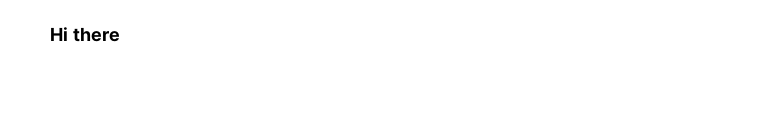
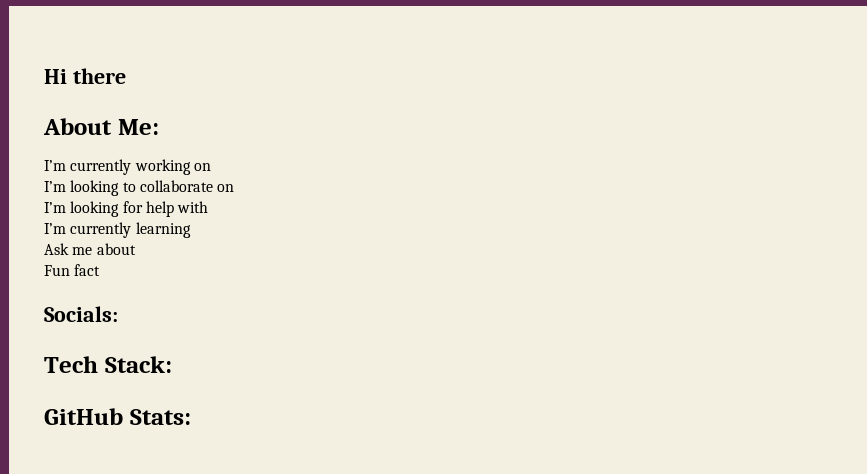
+ About Me:
+ I’m currently working on
+ I’m looking to collaborate on
+ I’m looking for help with
+ I’m currently learning
+ Ask me about
+ Fun fact
+ Socials:
+ Tech Stack:
+ GitHub Stats:

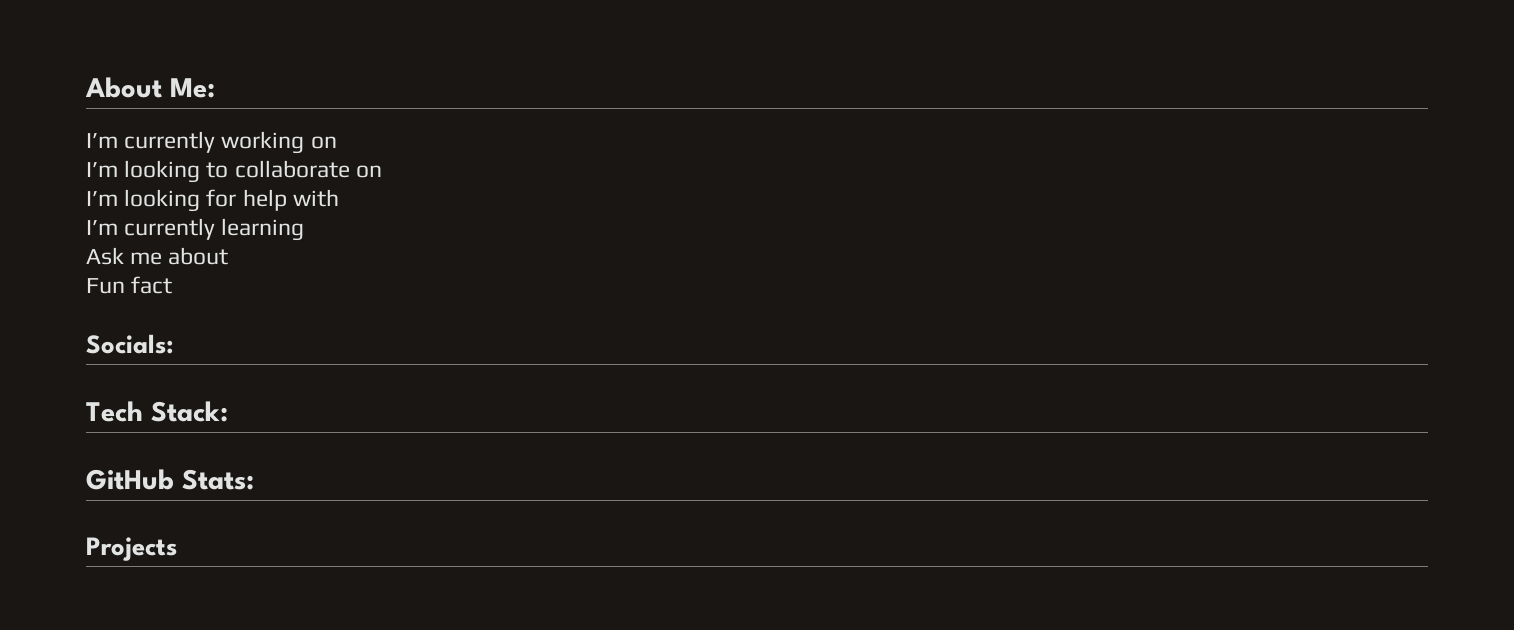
- Hi there
+ Projects

